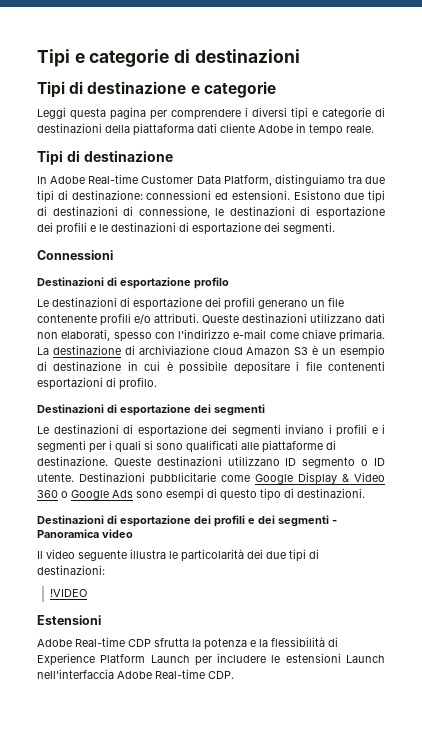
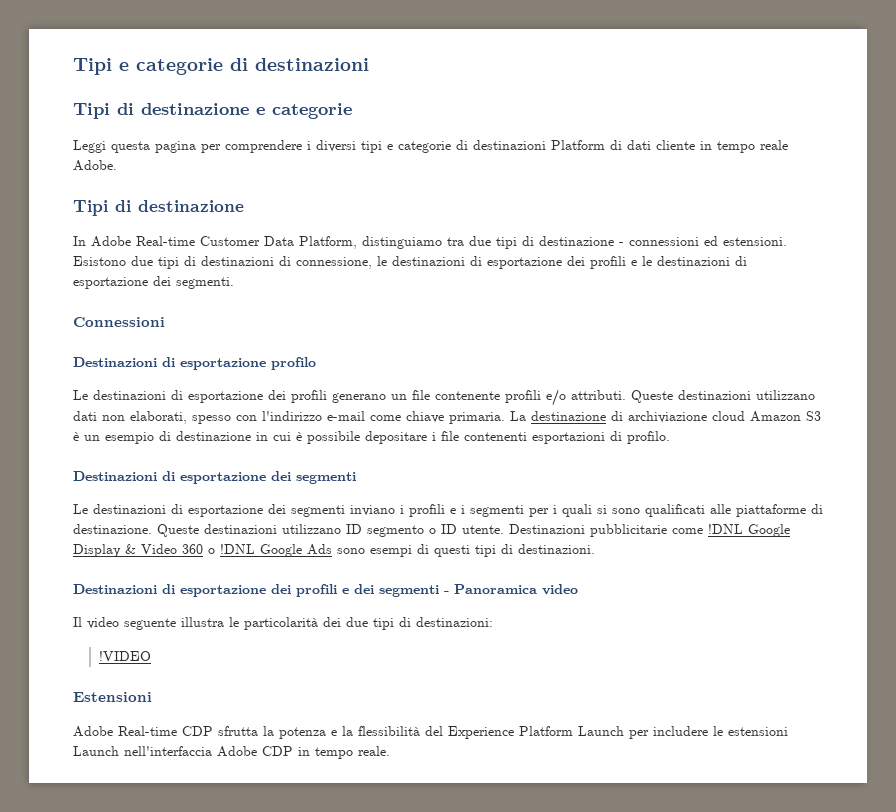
- Leggi questa pagina per comprendere i diversi tipi e categorie di destinazioni della piattaforma dati cliente Adobe in tempo reale.
+ Leggi questa pagina per comprendere i diversi tipi e categorie di destinazioni Platform di dati cliente in tempo reale Adobe.
- In Adobe Real-time Customer Data Platform, distinguiamo tra due tipi di destinazione: connessioni ed estensioni.
+ In Adobe Real-time Customer Data Platform, distinguiamo tra due tipi di destinazione - connessioni ed estensioni.
- Destinazioni pubblicitarie come Google Display & Video 360 o Google Ads sono esempi di questo tipo di destinazioni.
+ Destinazioni pubblicitarie come !DNL Google Display & Video 360 o !DNL Google Ads sono esempi di questi tipi di destinazioni.
- Adobe Real-time CDP sfrutta la potenza e la flessibilità di Experience Platform Launch per includere le estensioni Launch nell'interfaccia Adobe Real-time CDP.
+ Adobe Real-time CDP sfrutta la potenza e la flessibilità del Experience Platform Launch per includere le estensioni Launch nell'interfaccia Adobe CDP in tempo reale.

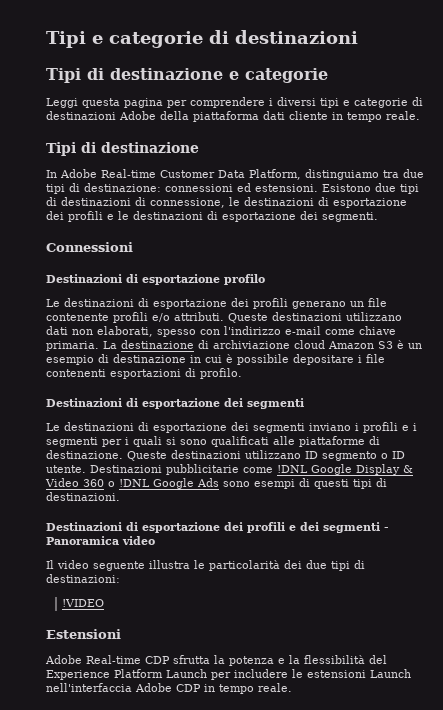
- Leggi questa pagina per comprendere i diversi tipi e categorie di destinazioni Platform di dati cliente in tempo reale Adobe.
+ Leggi questa pagina per comprendere i diversi tipi e categorie di destinazioni Adobe della piattaforma dati cliente in tempo reale.
- In Adobe Real-time Customer Data Platform, distinguiamo tra due tipi di destinazione - connessioni ed estensioni.
+ In Adobe Real-time Customer Data Platform, distinguiamo tra due tipi di destinazione: connessioni ed estensioni.

